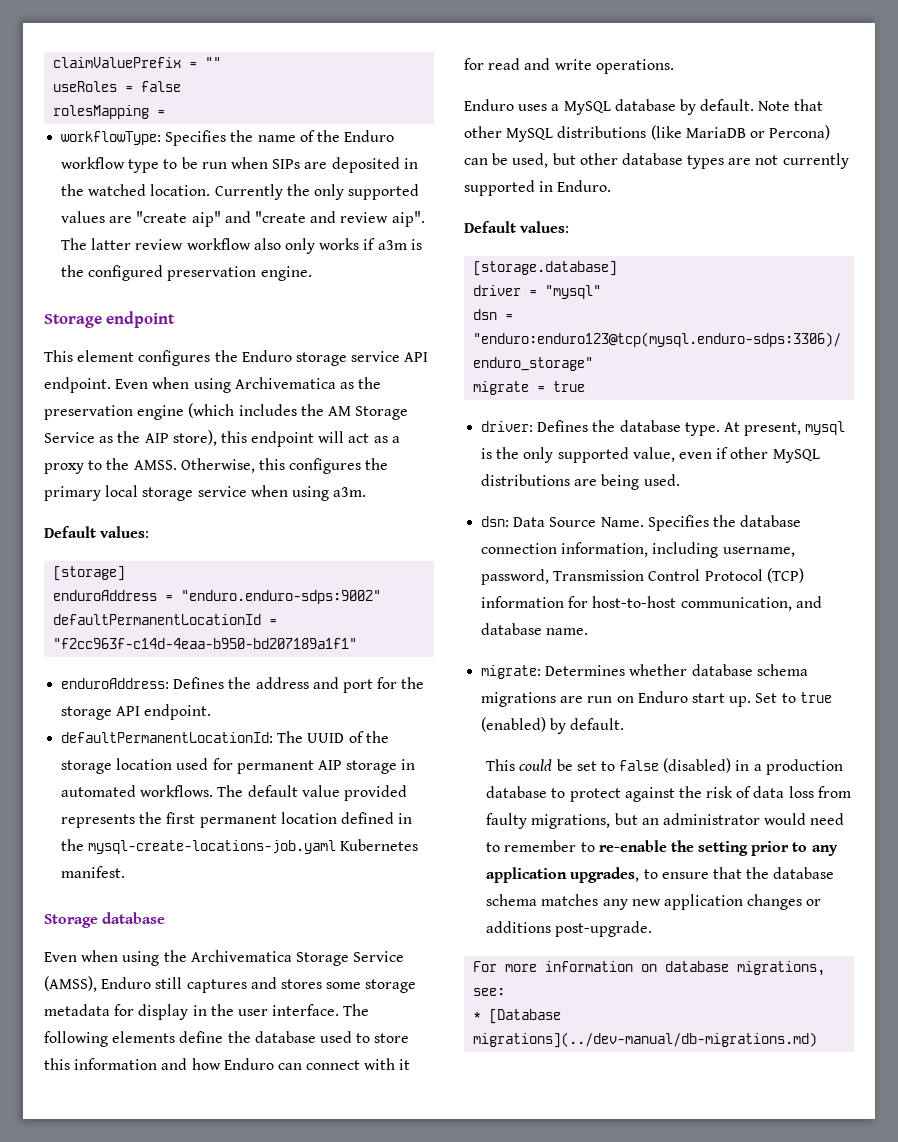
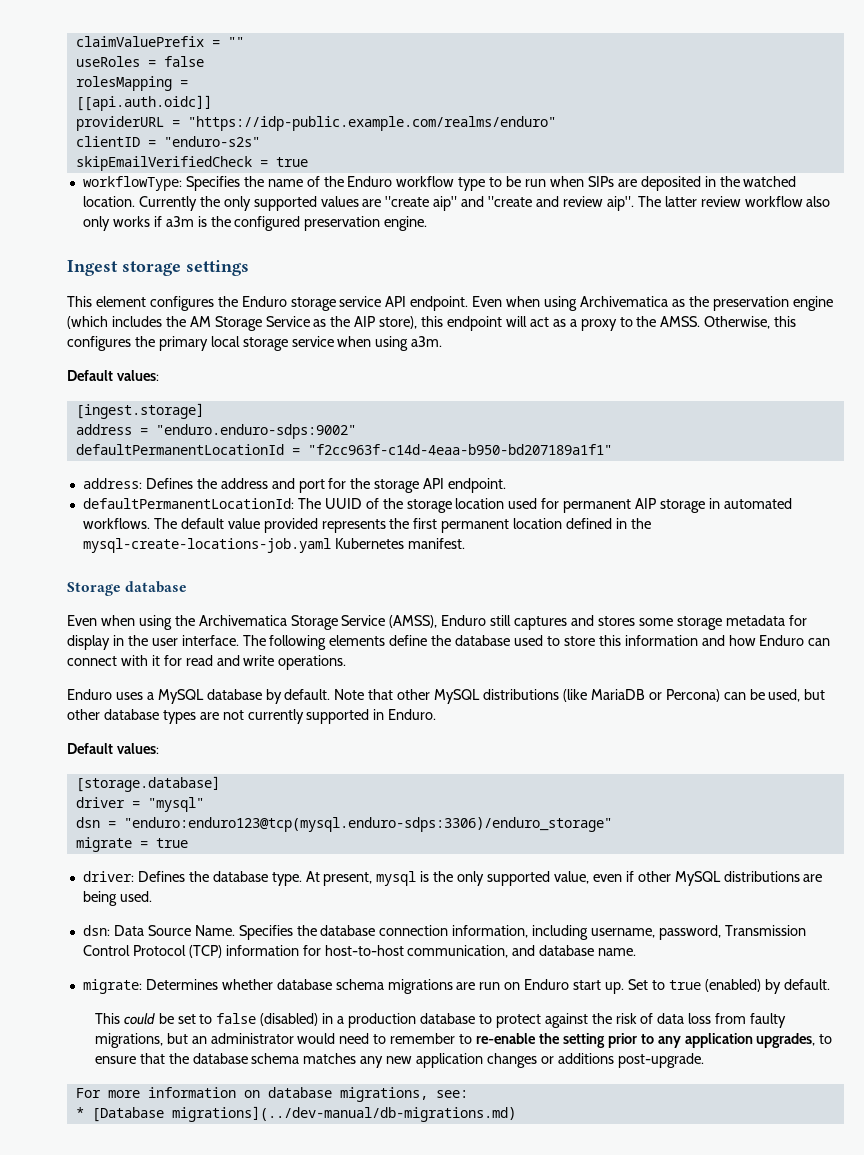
+ [[api.auth.oidc]]
+ providerURL = "https://idp-public.example.com/realms/enduro"
+ clientID = "enduro-s2s"
+ skipEmailVerifiedCheck = true
- Storage endpoint
+ Ingest storage settings
- [storage]
- enduroAddress = "enduro.enduro-sdps:9002"
+ [ingest.storage]
+ address = "enduro.enduro-sdps:9002"
- enduroAddress: Defines the address and port for the storage API endpoint.
+ address: Defines the address and port for the storage API endpoint.

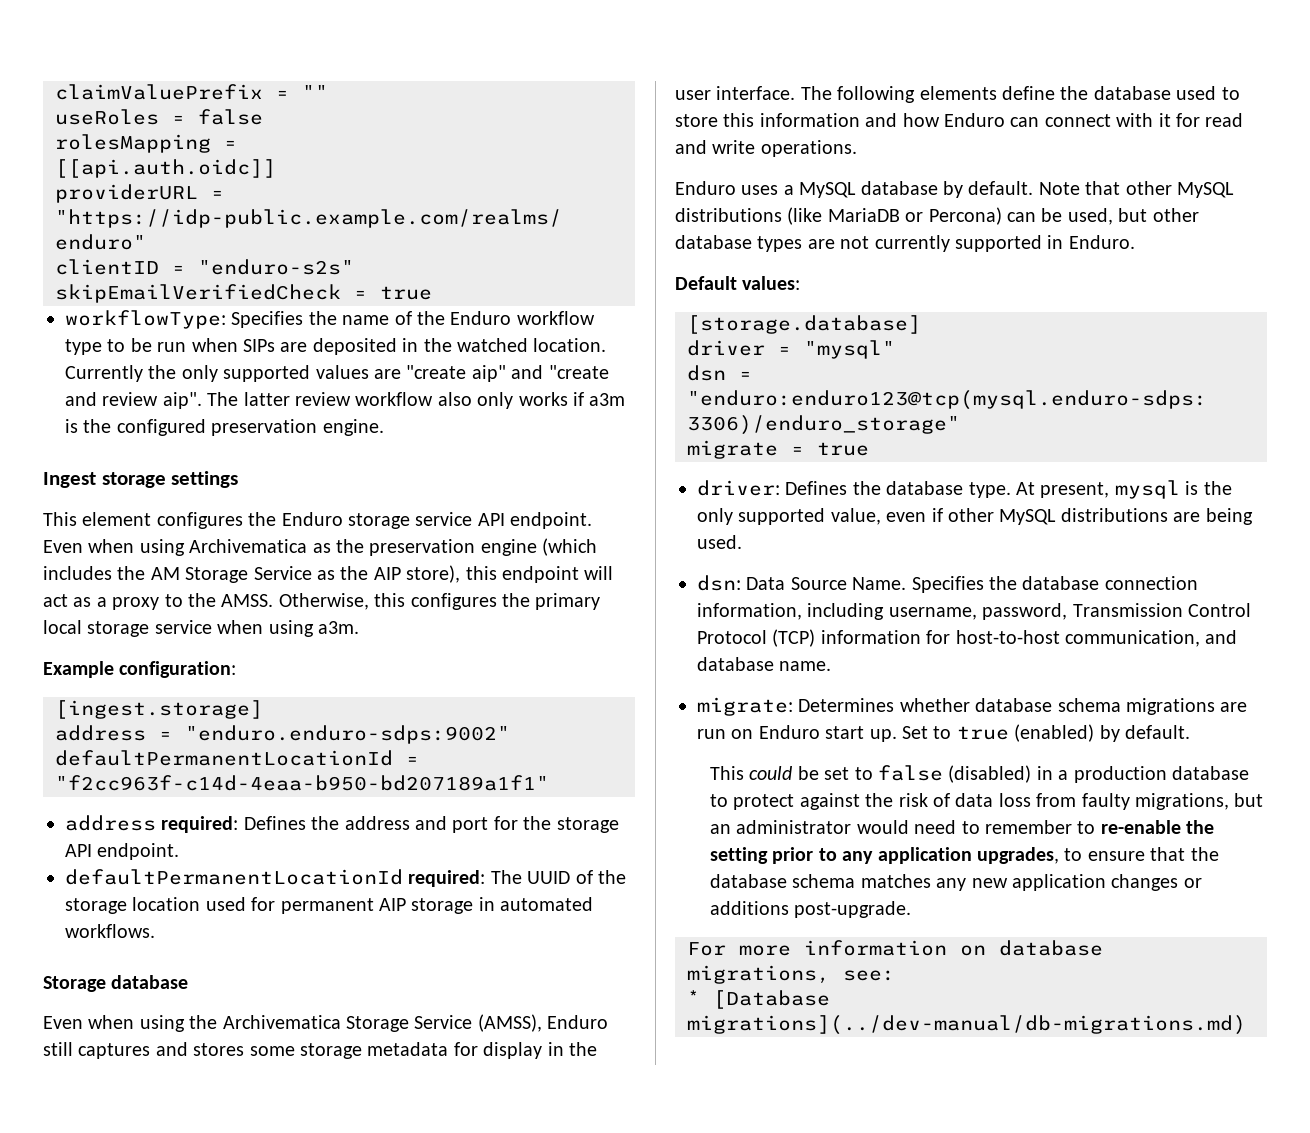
  Otherwise, this configures the primary local storage service when using a3m.
- Default values:
+ Example configuration:
- address: Defines the address and port for the storage API endpoint.
+ address required: Defines the address and port for the storage API endpoint.
- defaultPermanentLocationId: The UUID of the storage location used for permanent AIP storage in automated workflows. The default value provided represents the first permanent location defined in the mysql-create-locations-job.yaml Kubernetes manifest.
+ defaultPermanentLocationId required: The UUID of the storage location used for permanent AIP storage in automated workflows.

